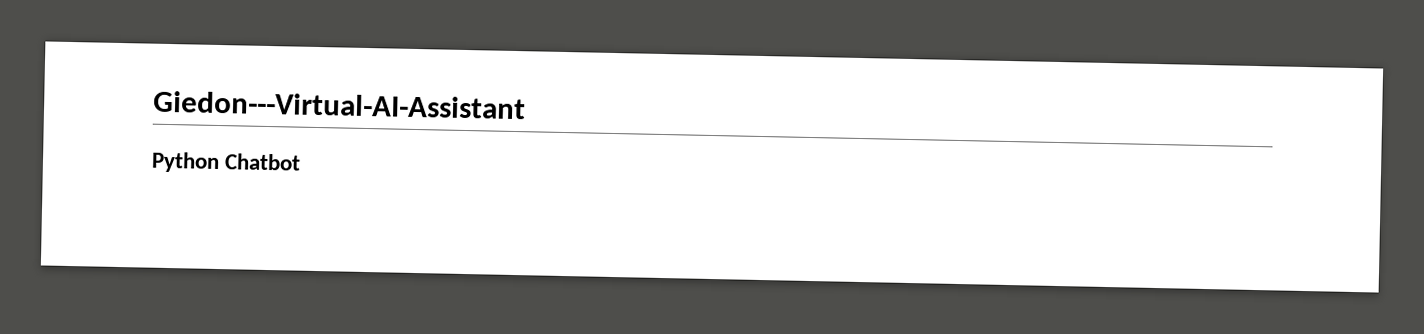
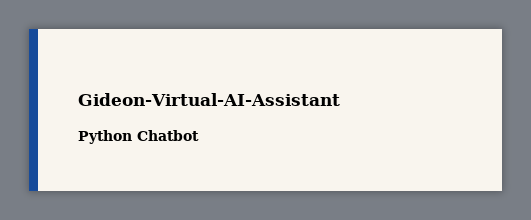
- Giedon---Virtual-AI-Assistant
+ Gideon-Virtual-AI-Assistant

